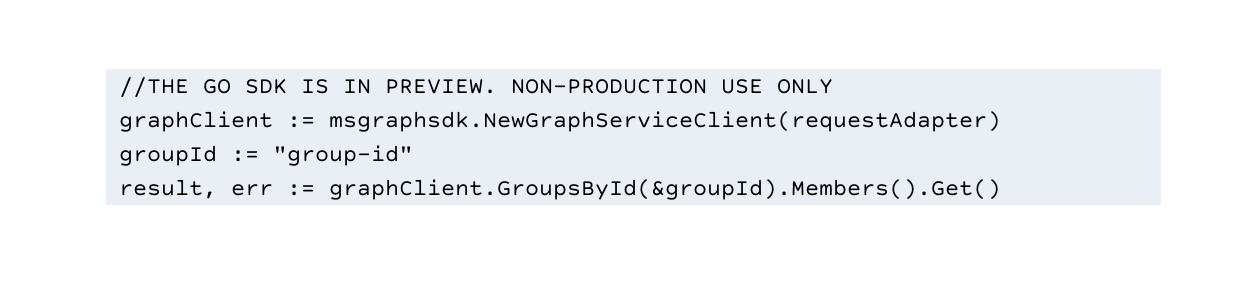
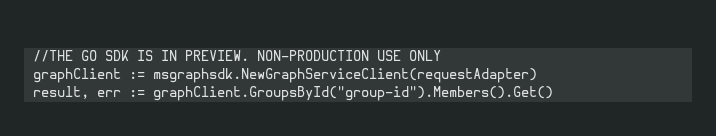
- groupId := "group-id"
- result, err := graphClient.GroupsById(&groupId).Members().Get()
+ result, err := graphClient.GroupsById("group-id").Members().Get()

